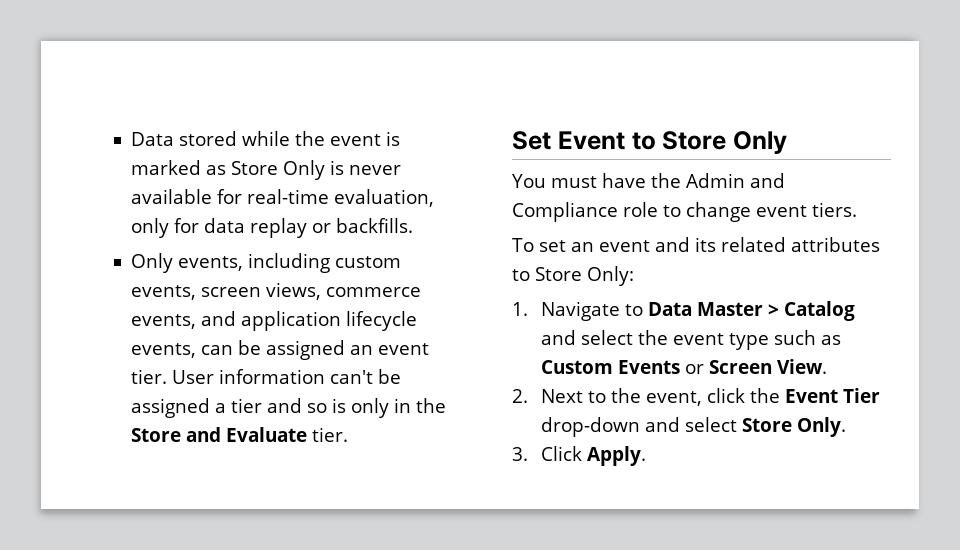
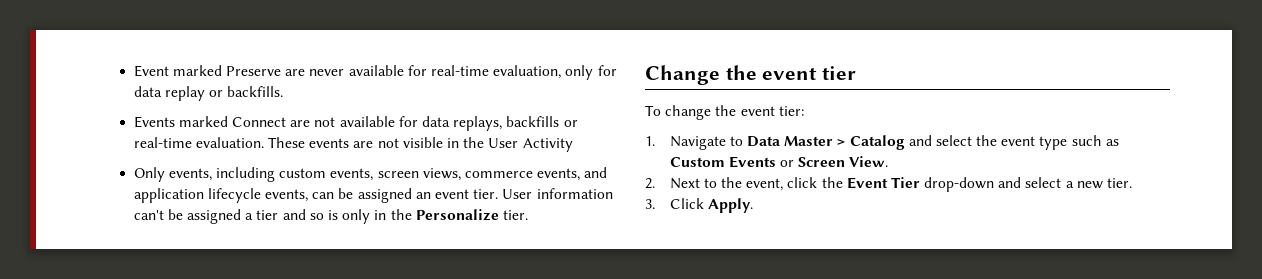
- Data stored while the event is marked as Store Only is never available for real-time evaluation, only for data replay or backfills.
+ Event marked Preserve are never available for real-time evaluation, only for data replay or backfills.
+ Events marked Connect are not available for data replays, backfills or real-time evaluation. These events are not visible in the User Activity
- User information can't be assigned a tier and so is only in the Store and Evaluate tier.
- Set Event to Store Only
- You must have the Admin and Compliance role to change event tiers.
- To set an event and its related attributes to Store Only:
+ User information can't be assigned a tier and so is only in the Personalize tier.
+ Change the event tier
+ To change the event tier:
- 2. Next to the event, click the Event Tier drop-down and select Store Only.
+ 2. Next to the event, click the Event Tier drop-down and select a new tier.

